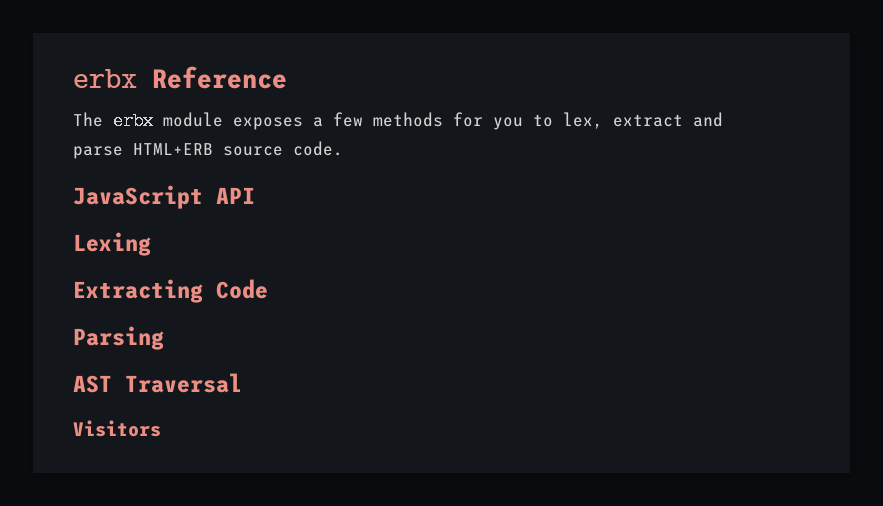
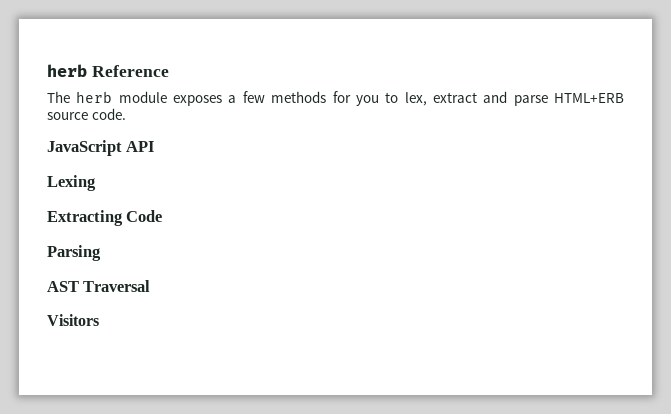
- erbx Reference
+ herb Reference
- The erbx module exposes a few methods for you to lex, extract and parse HTML+ERB source code.
+ The herb module exposes a few methods for you to lex, extract and parse HTML+ERB source code.

